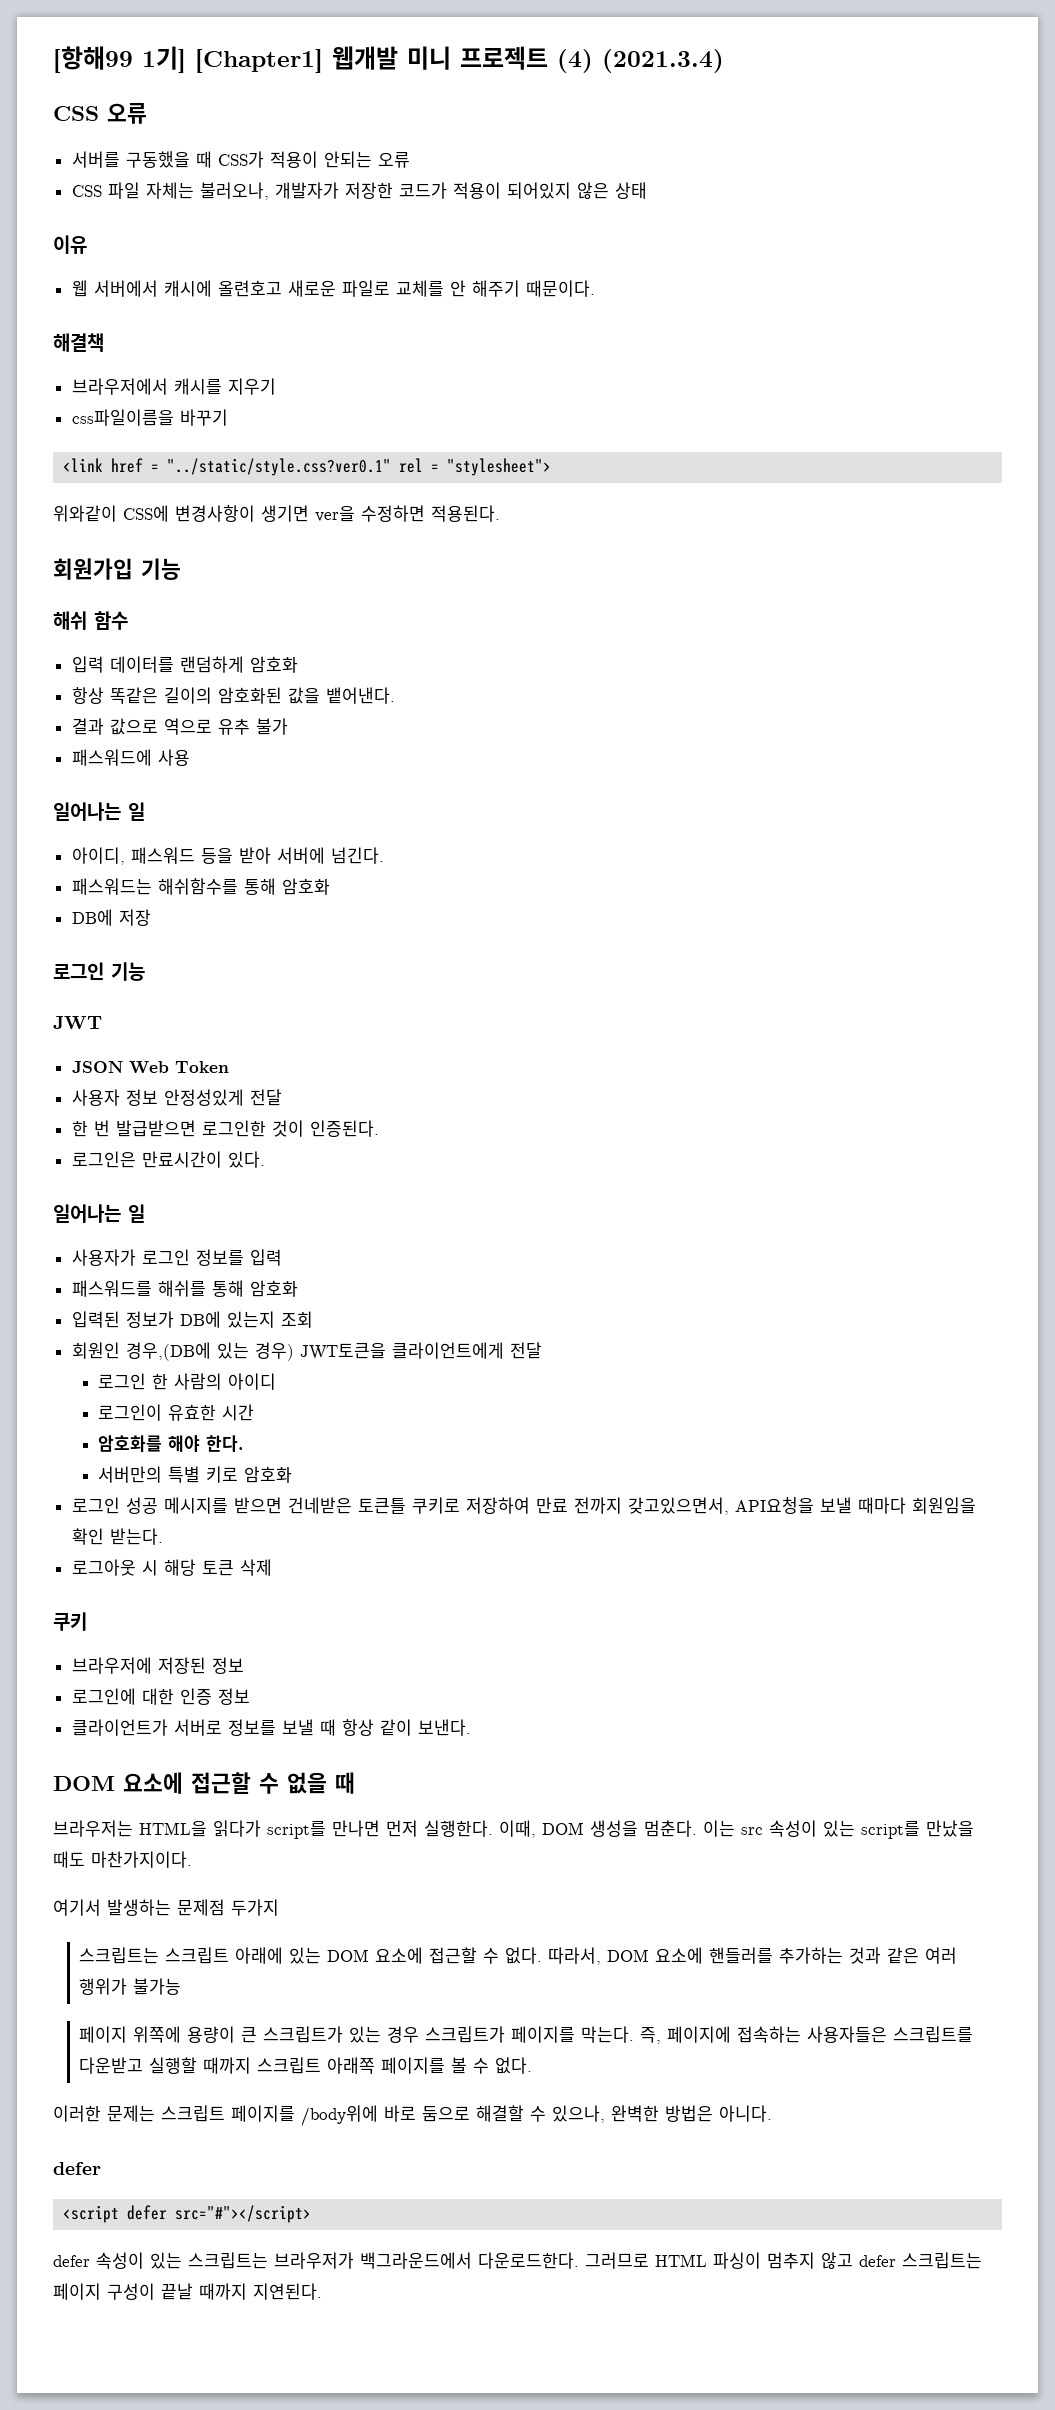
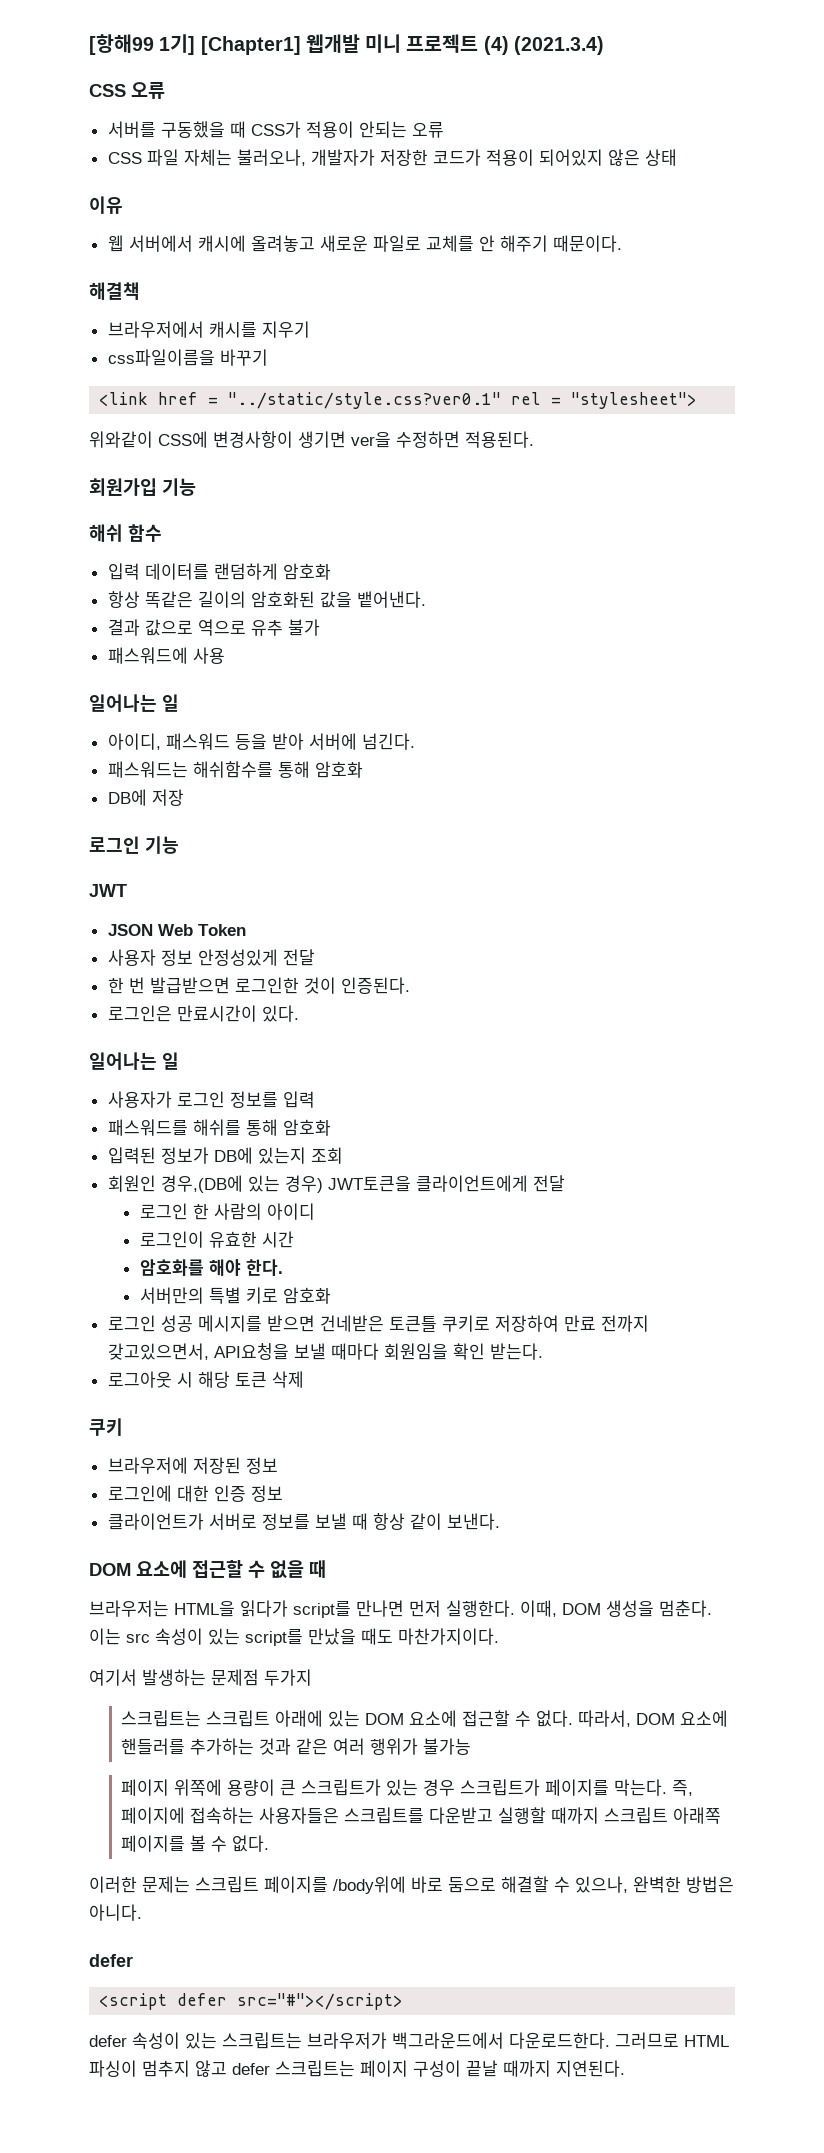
- 웹 서버에서 캐시에 올련호고 새로운 파일로 교체를 안 해주기 때문이다.
+ 웹 서버에서 캐시에 올려놓고 새로운 파일로 교체를 안 해주기 때문이다.

